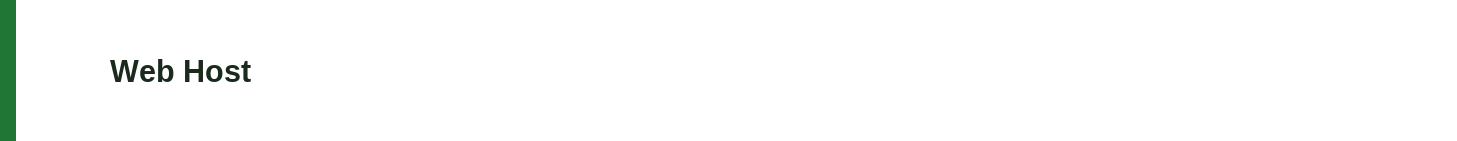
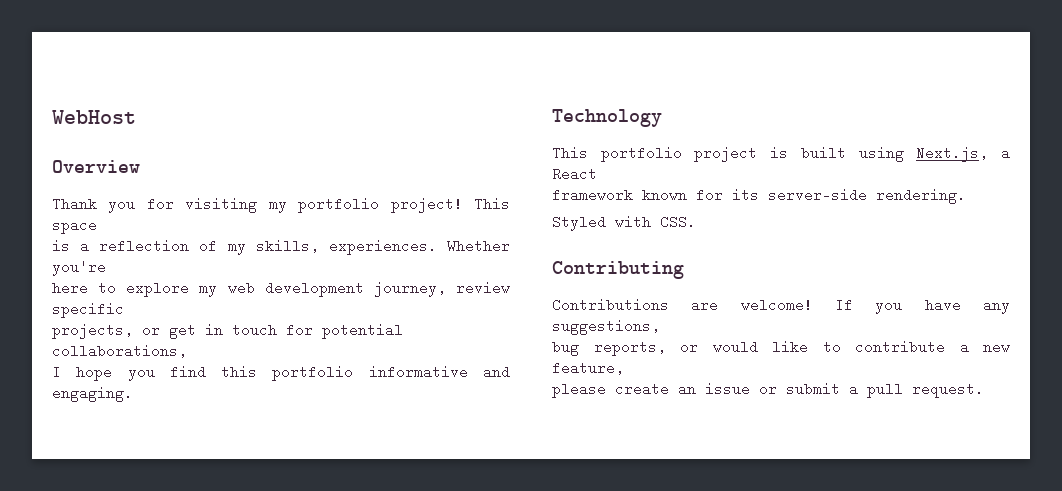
- Web Host
+ WebHost
+ Overview
+ Thank you for visiting my portfolio project! This space
+ is a reflection of my skills, experiences. Whether you're
+ here to explore my web development journey, review specific
+ projects, or get in touch for potential collaborations,
+ I hope you find this portfolio informative and engaging.
+ Technology
+ This portfolio project is built using Next.js, a React
+ framework known for its server-side rendering.
+ Styled with CSS.
+ Contributing
+ Contributions are welcome! If you have any suggestions,
+ bug reports, or would like to contribute a new feature,
+ please create an issue or submit a pull request.

